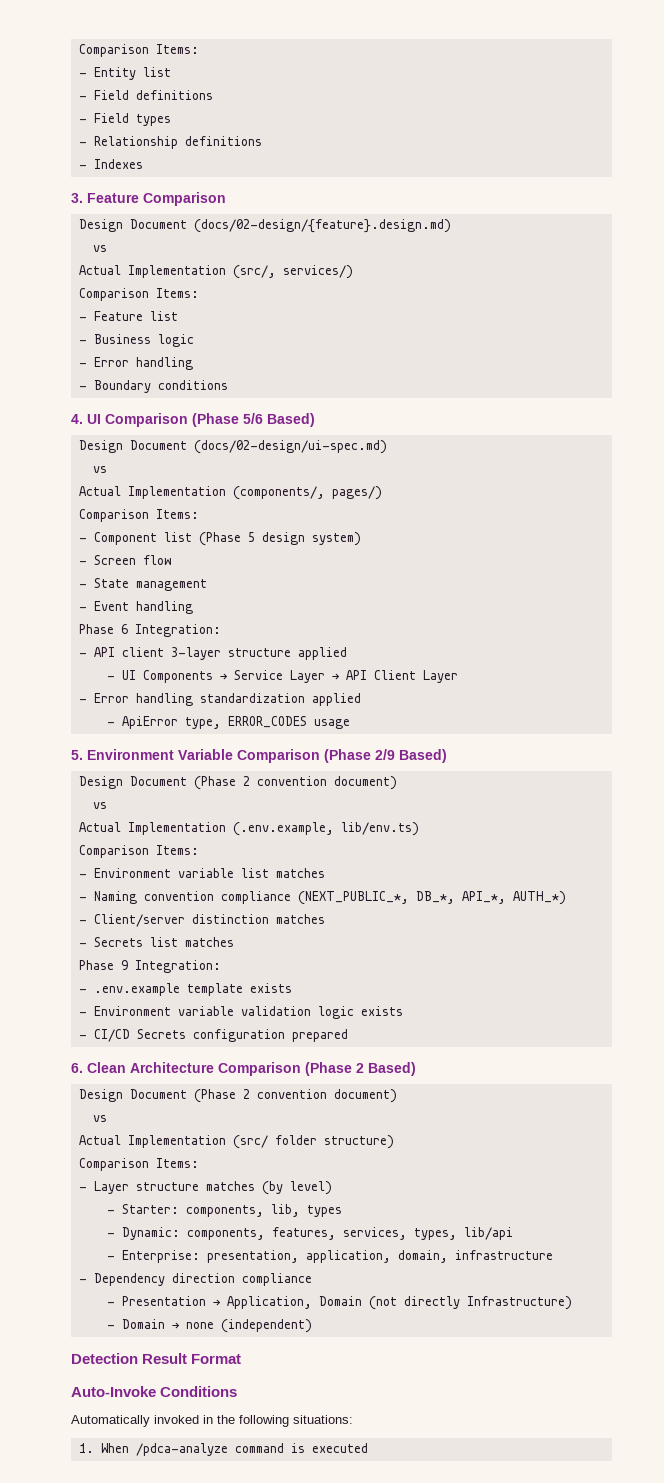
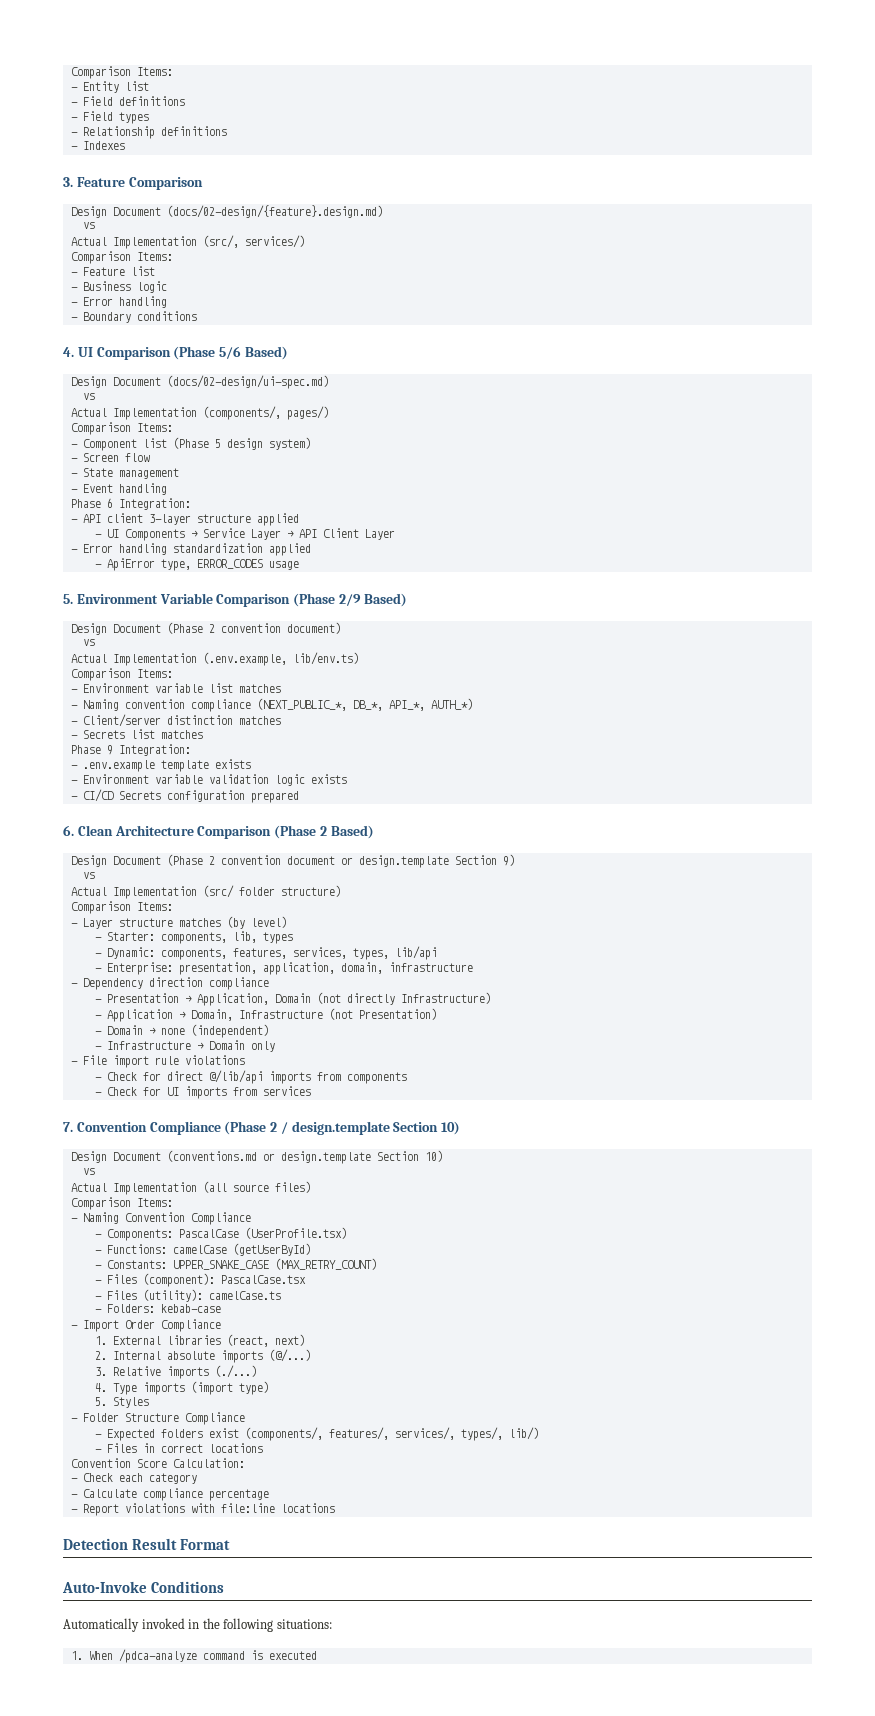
  6. Clean Architecture Comparison (Phase 2 Based)
- Design Document (Phase 2 convention document)
+ Design Document (Phase 2 convention document or design.template Section 9)
+ - Application → Domain, Infrastructure (not Presentation)
+ - Infrastructure → Domain only
+ - File import rule violations
+ - Check for direct @/lib/api imports from components
+ - Check for UI imports from services
+ 7. Convention Compliance (Phase 2 / design.template Section 10)
+ Design Document (conventions.md or design.template Section 10)
+ vs
+ Actual Implementation (all source files)
+ Comparison Items:
+ - Naming Convention Compliance
+ - Components: PascalCase (UserProfile.tsx)
+ - Functions: camelCase (getUserById)
+ - Constants: UPPER_SNAKE_CASE (MAX_RETRY_COUNT)
+ - Files (component): PascalCase.tsx
+ - Files (utility): camelCase.ts
+ - Folders: kebab-case
+ - Import Order Compliance
+ 1. External libraries (react, next)
+ 2. Internal absolute imports (@/...)
+ 3. Relative imports (./...)
+ 4. Type imports (import type)
+ 5. Styles
+ - Folder Structure Compliance
+ - Expected folders exist (components/, features/, services/, types/, lib/)
+ - Files in correct locations
+ Convention Score Calculation:
+ - Check each category
+ - Calculate compliance percentage
+ - Report violations with file:line locations

